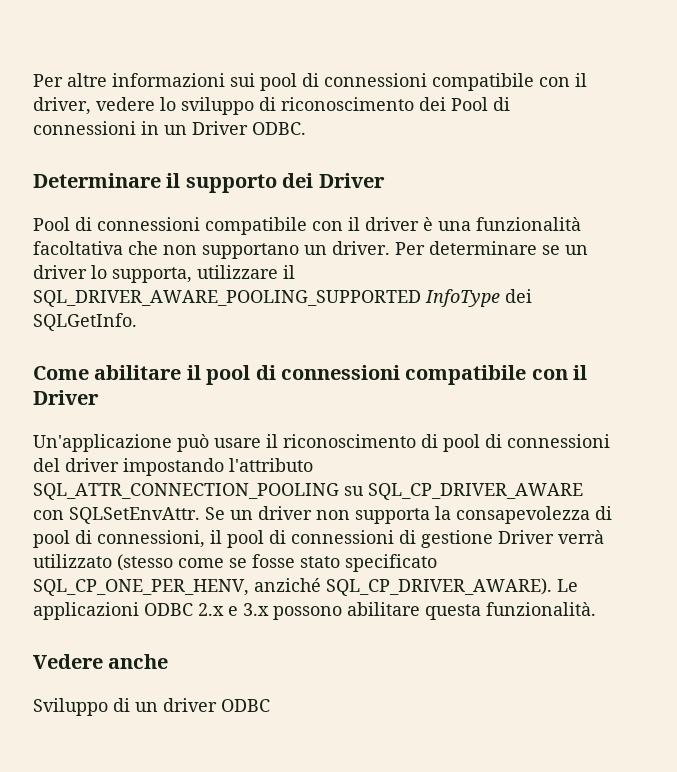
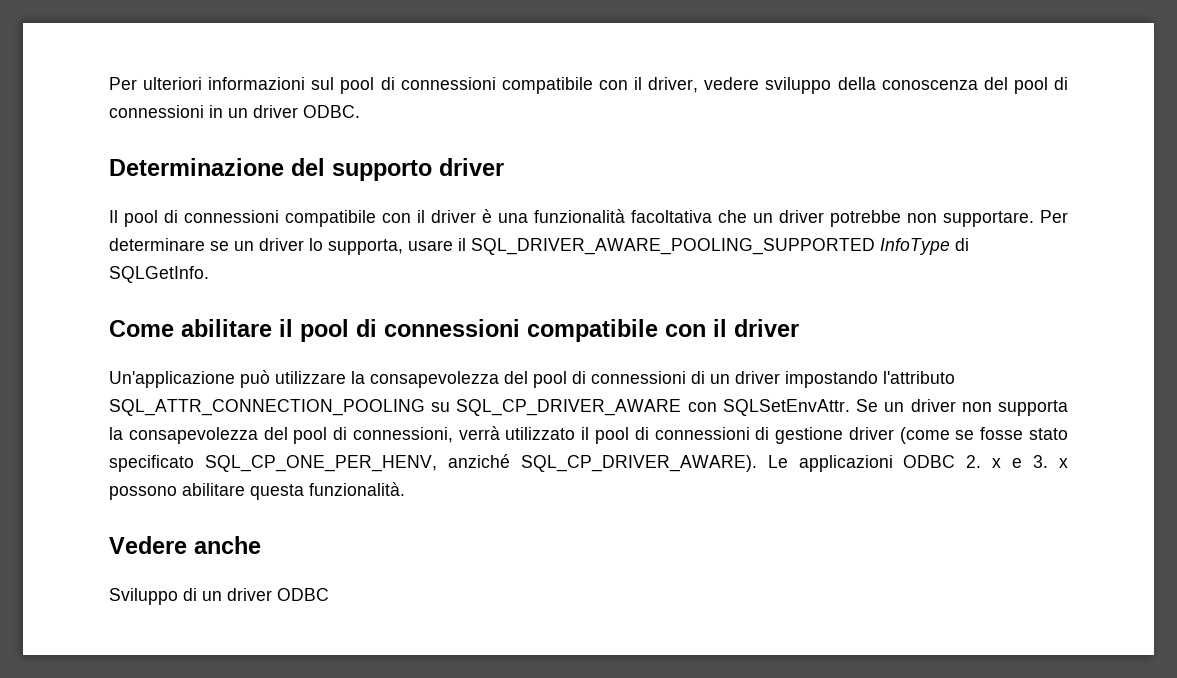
- Per altre informazioni sui pool di connessioni compatibile con il driver, vedere lo sviluppo di riconoscimento dei Pool di connessioni in un Driver ODBC.
+ Per ulteriori informazioni sul pool di connessioni compatibile con il driver, vedere sviluppo della conoscenza del pool di connessioni in un driver ODBC.
- Determinare il supporto dei Driver
- Pool di connessioni compatibile con il driver è una funzionalità facoltativa che non supportano un driver.
+ Determinazione del supporto driver
+ Il pool di connessioni compatibile con il driver è una funzionalità facoltativa che un driver potrebbe non supportare.
- Per determinare se un driver lo supporta, utilizzare il SQL_DRIVER_AWARE_POOLING_SUPPORTED InfoType dei SQLGetInfo.
+ Per determinare se un driver lo supporta, usare il SQL_DRIVER_AWARE_POOLING_SUPPORTED InfoType di SQLGetInfo.
- Come abilitare il pool di connessioni compatibile con il Driver
+ Come abilitare il pool di connessioni compatibile con il driver
- Un'applicazione può usare il riconoscimento di pool di connessioni del driver impostando l'attributo SQL_ATTR_CONNECTION_POOLING su SQL_CP_DRIVER_AWARE con SQLSetEnvAttr.
+ Un'applicazione può utilizzare la consapevolezza del pool di connessioni di un driver impostando l'attributo SQL_ATTR_CONNECTION_POOLING su SQL_CP_DRIVER_AWARE con SQLSetEnvAttr.
- Se un driver non supporta la consapevolezza di pool di connessioni, il pool di connessioni di gestione Driver verrà utilizzato (stesso come se fosse stato specificato SQL_CP_ONE_PER_HENV, anziché SQL_CP_DRIVER_AWARE).
+ Se un driver non supporta la consapevolezza del pool di connessioni, verrà utilizzato il pool di connessioni di gestione driver (come se fosse stato specificato SQL_CP_ONE_PER_HENV, anziché SQL_CP_DRIVER_AWARE).
- Le applicazioni ODBC 2.x e 3.x possono abilitare questa funzionalità.
+ Le applicazioni ODBC 2. x e 3. x possono abilitare questa funzionalità.

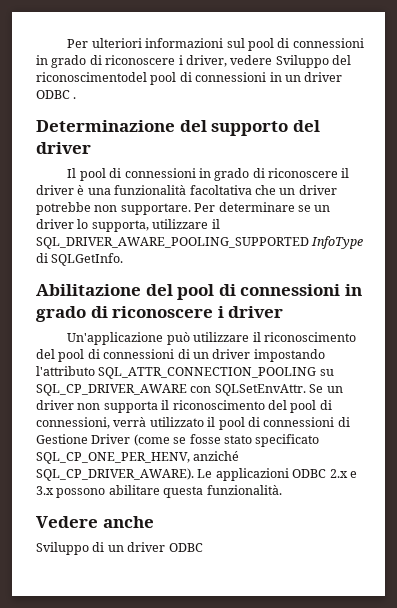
- Per ulteriori informazioni sul pool di connessioni compatibile con il driver, vedere sviluppo della conoscenza del pool di connessioni in un driver ODBC.
+ Per ulteriori informazioni sul pool di connessioni in grado di riconoscere i driver, vedere Sviluppo del riconoscimentodel pool di connessioni in un driver ODBC .
- Determinazione del supporto driver
+ Determinazione del supporto del driver
- Il pool di connessioni compatibile con il driver è una funzionalità facoltativa che un driver potrebbe non supportare.
+ Il pool di connessioni in grado di riconoscere il driver è una funzionalità facoltativa che un driver potrebbe non supportare.
- Per determinare se un driver lo supporta, usare il SQL_DRIVER_AWARE_POOLING_SUPPORTED InfoType di SQLGetInfo.
+ Per determinare se un driver lo supporta, utilizzare il SQL_DRIVER_AWARE_POOLING_SUPPORTED InfoType di SQLGetInfo.
- Come abilitare il pool di connessioni compatibile con il driver
+ Abilitazione del pool di connessioni in grado di riconoscere i driver
- Un'applicazione può utilizzare la consapevolezza del pool di connessioni di un driver impostando l'attributo SQL_ATTR_CONNECTION_POOLING su SQL_CP_DRIVER_AWARE con SQLSetEnvAttr.
+ Un'applicazione può utilizzare il riconoscimento del pool di connessioni di un driver impostando l'attributo SQL_ATTR_CONNECTION_POOLING su SQL_CP_DRIVER_AWARE con SQLSetEnvAttr.
- Se un driver non supporta la consapevolezza del pool di connessioni, verrà utilizzato il pool di connessioni di gestione driver (come se fosse stato specificato SQL_CP_ONE_PER_HENV, anziché SQL_CP_DRIVER_AWARE).
+ Se un driver non supporta il riconoscimento del pool di connessioni, verrà utilizzato il pool di connessioni di Gestione Driver (come se fosse stato specificato SQL_CP_ONE_PER_HENV, anziché SQL_CP_DRIVER_AWARE).
- Le applicazioni ODBC 2. x e 3. x possono abilitare questa funzionalità.
+ Le applicazioni ODBC 2.x e 3.x possono abilitare questa funzionalità.

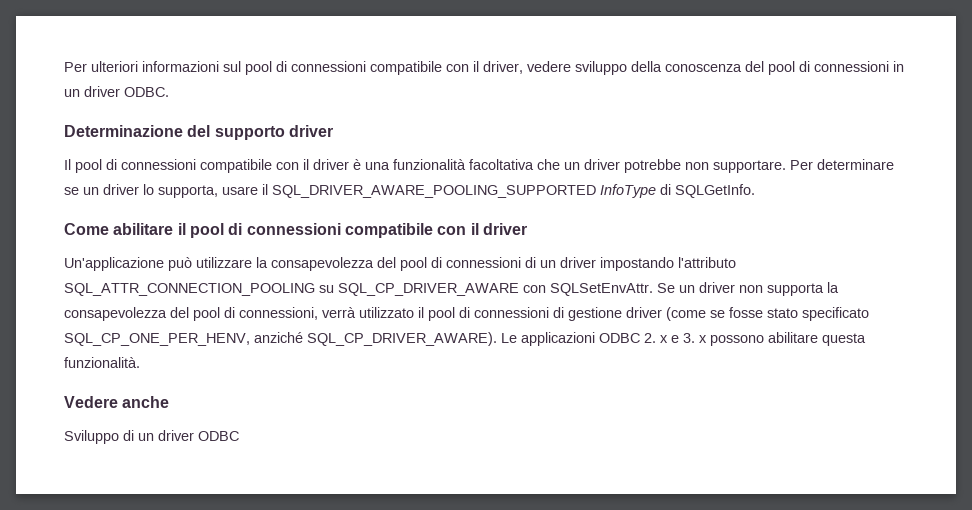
- Per ulteriori informazioni sul pool di connessioni in grado di riconoscere i driver, vedere Sviluppo del riconoscimentodel pool di connessioni in un driver ODBC .
+ Per ulteriori informazioni sul pool di connessioni compatibile con il driver, vedere sviluppo della conoscenza del pool di connessioni in un driver ODBC.
- Determinazione del supporto del driver
+ Determinazione del supporto driver
- Il pool di connessioni in grado di riconoscere il driver è una funzionalità facoltativa che un driver potrebbe non supportare.
+ Il pool di connessioni compatibile con il driver è una funzionalità facoltativa che un driver potrebbe non supportare.
- Per determinare se un driver lo supporta, utilizzare il SQL_DRIVER_AWARE_POOLING_SUPPORTED InfoType di SQLGetInfo.
+ Per determinare se un driver lo supporta, usare il SQL_DRIVER_AWARE_POOLING_SUPPORTED InfoType di SQLGetInfo.
- Abilitazione del pool di connessioni in grado di riconoscere i driver
+ Come abilitare il pool di connessioni compatibile con il driver
- Un'applicazione può utilizzare il riconoscimento del pool di connessioni di un driver impostando l'attributo SQL_ATTR_CONNECTION_POOLING su SQL_CP_DRIVER_AWARE con SQLSetEnvAttr.
+ Un'applicazione può utilizzare la consapevolezza del pool di connessioni di un driver impostando l'attributo SQL_ATTR_CONNECTION_POOLING su SQL_CP_DRIVER_AWARE con SQLSetEnvAttr.
- Se un driver non supporta il riconoscimento del pool di connessioni, verrà utilizzato il pool di connessioni di Gestione Driver (come se fosse stato specificato SQL_CP_ONE_PER_HENV, anziché SQL_CP_DRIVER_AWARE).
+ Se un driver non supporta la consapevolezza del pool di connessioni, verrà utilizzato il pool di connessioni di gestione driver (come se fosse stato specificato SQL_CP_ONE_PER_HENV, anziché SQL_CP_DRIVER_AWARE).
- Le applicazioni ODBC 2.x e 3.x possono abilitare questa funzionalità.
+ Le applicazioni ODBC 2. x e 3. x possono abilitare questa funzionalità.

